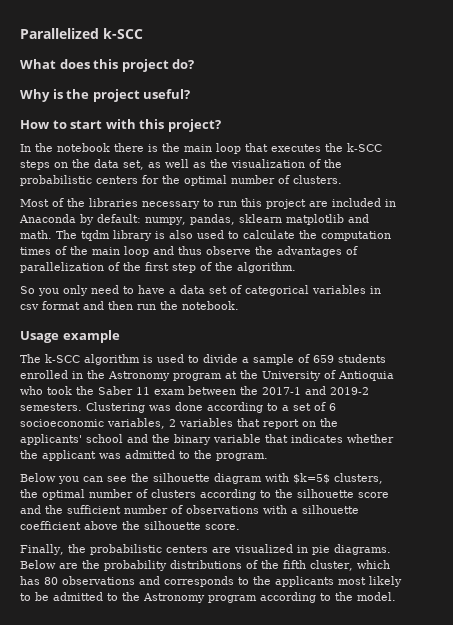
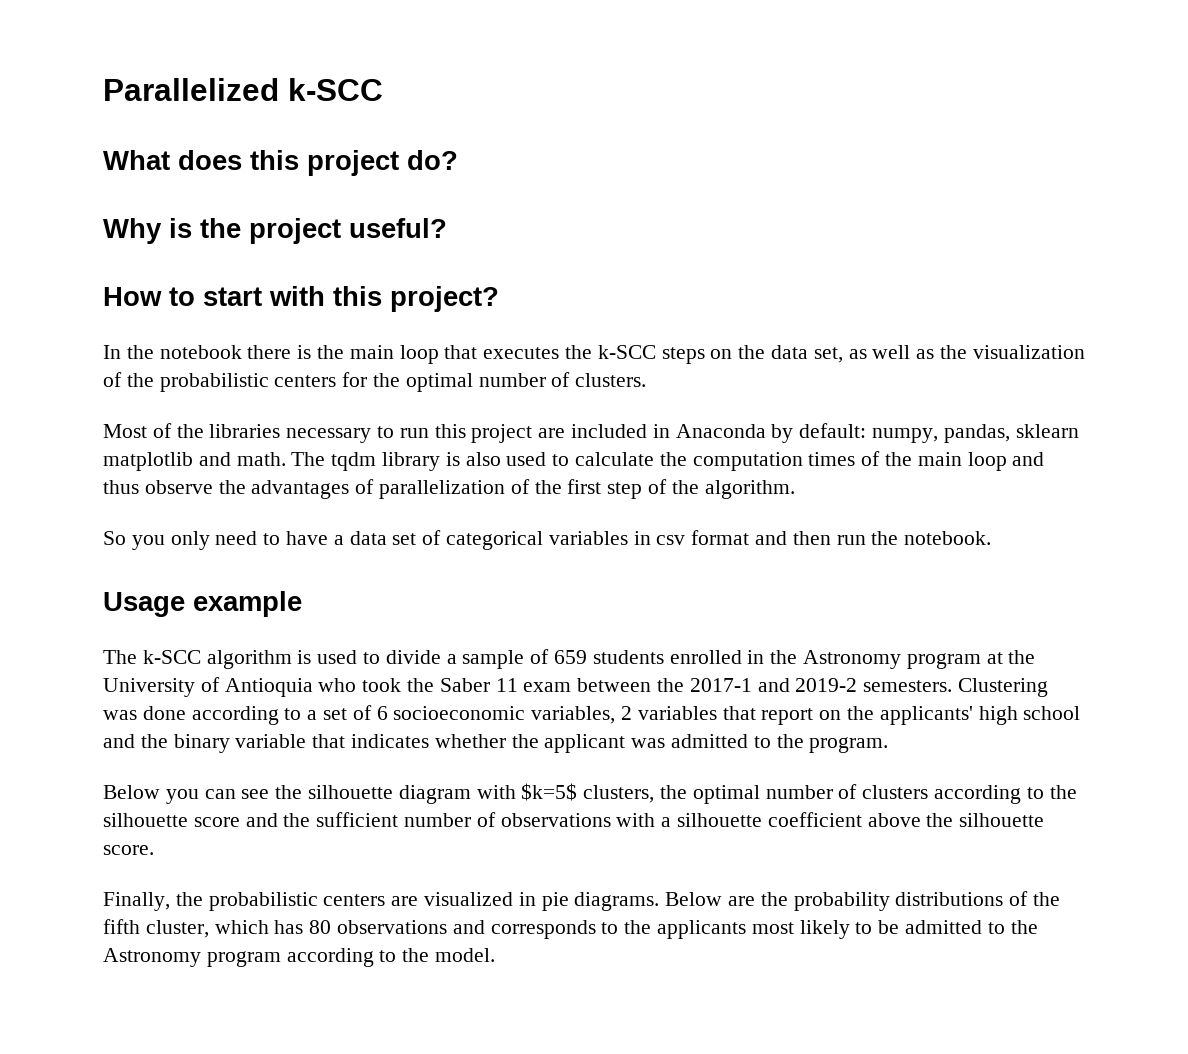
- Clustering was done according to a set of 6 socioeconomic variables, 2 variables that report on the applicants' school and the binary variable that indicates whether the applicant was admitted to the program.
+ Clustering was done according to a set of 6 socioeconomic variables, 2 variables that report on the applicants' high school and the binary variable that indicates whether the applicant was admitted to the program.

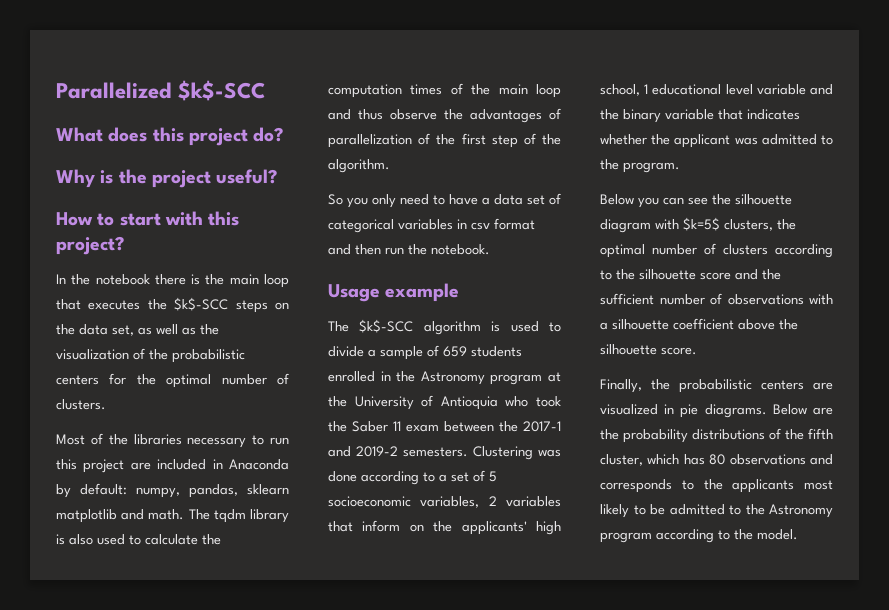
- Parallelized k-SCC
+ Parallelized $k$-SCC
- In the notebook there is the main loop that executes the k-SCC steps on the data set, as well as the visualization of the probabilistic centers for the optimal number of clusters.
+ In the notebook there is the main loop that executes the $k$-SCC steps on the data set, as well as the visualization of the probabilistic centers for the optimal number of clusters.
- The k-SCC algorithm is used to divide a sample of 659 students enrolled in the Astronomy program at the University of Antioquia who took the Saber 11 exam between the 2017-1 and 2019-2 semesters.
+ The $k$-SCC algorithm is used to divide a sample of 659 students enrolled in the Astronomy program at the University of Antioquia who took the Saber 11 exam between the 2017-1 and 2019-2 semesters.
- Clustering was done according to a set of 6 socioeconomic variables, 2 variables that report on the applicants' high school and the binary variable that indicates whether the applicant was admitted to the program.
+ Clustering was done according to a set of 5 socioeconomic variables, 2 variables that inform on the applicants' high school, 1 educational level variable and the binary variable that indicates whether the applicant was admitted to the program.

